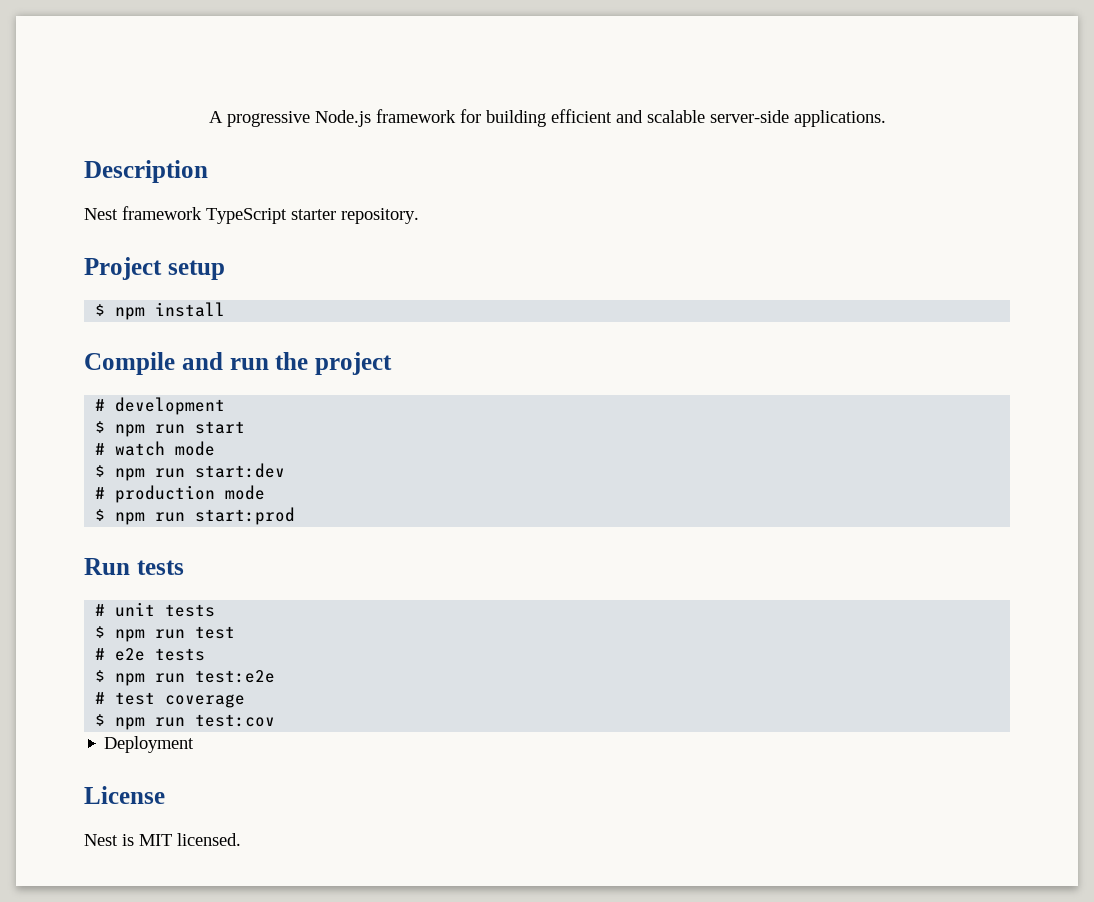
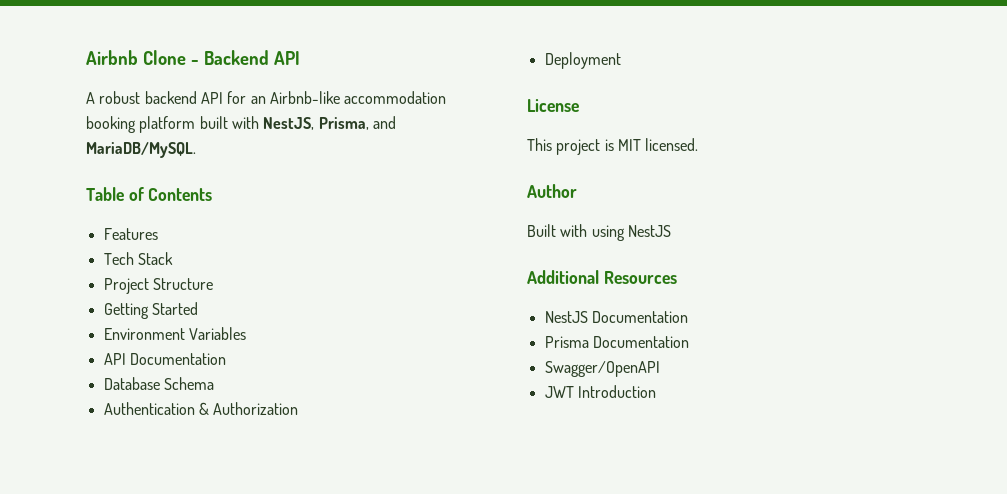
- A progressive Node.js framework for building efficient and scalable server-side applications.
- Description
- Nest framework TypeScript starter repository.
- Project setup
- $ npm install
- Compile and run the project
- # development
- $ npm run start
- # watch mode
- $ npm run start:dev
- # production mode
- $ npm run start:prod
- Run tests
- # unit tests
- $ npm run test
- # e2e tests
- $ npm run test:e2e
- # test coverage
- $ npm run test:cov
+ Airbnb Clone - Backend API
+ A robust backend API for an Airbnb-like accommodation booking platform built with NestJS, Prisma, and MariaDB/MySQL.
+ Table of Contents
+ Features
+ Tech Stack
+ Project Structure
+ Getting Started
+ Environment Variables
+ API Documentation
+ Database Schema
+ Authentication & Authorization
- Nest is MIT licensed.
+ This project is MIT licensed.
+ Author
+ Built with using NestJS
+ Additional Resources
+ NestJS Documentation
+ Prisma Documentation
+ Swagger/OpenAPI
+ JWT Introduction

